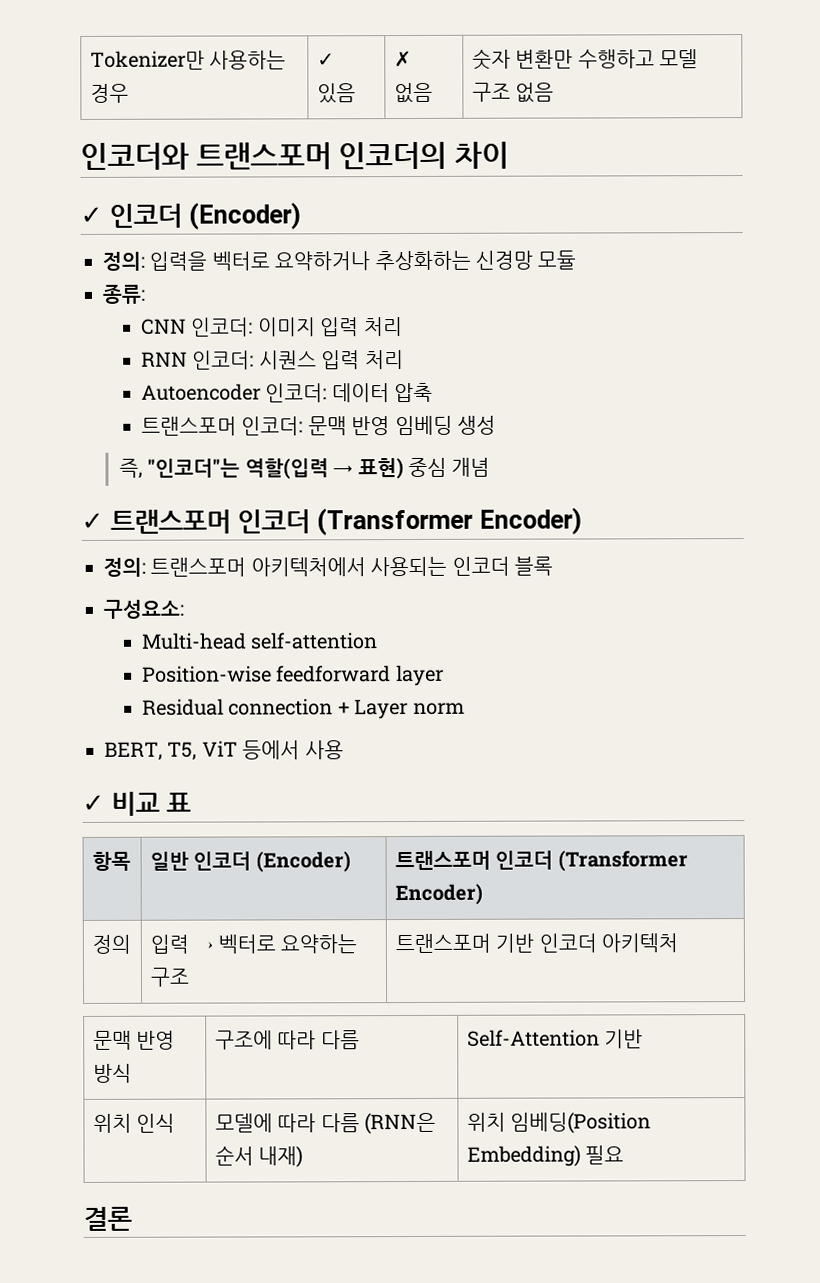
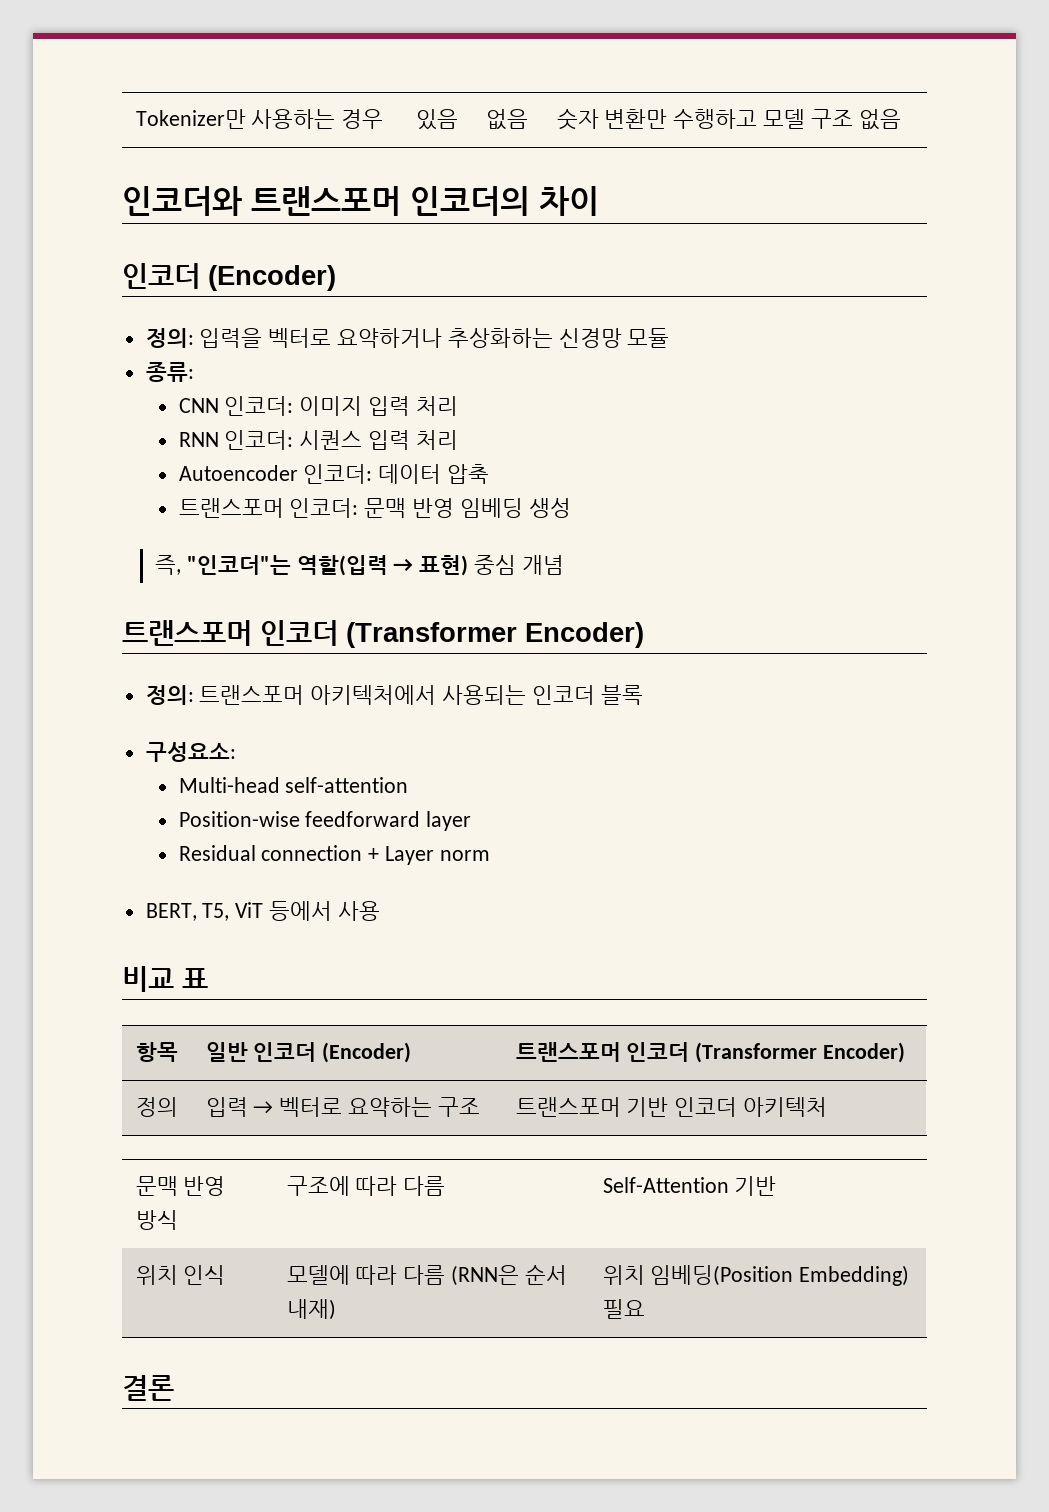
- Tokenizer만 사용하는 경우 | ✓ 있음 | ✗ 없음 | 숫자 변환만 수행하고 모델 구조 없음
+ Tokenizer만 사용하는 경우 | 있음 | 없음 | 숫자 변환만 수행하고 모델 구조 없음
  인코더와 트랜스포머 인코더의 차이
- ✓ 인코더 (Encoder)
+ 인코더 (Encoder)
  즉, "인코더"는 역할(입력 → 표현) 중심 개념
- ✓ 트랜스포머 인코더 (Transformer Encoder)
+ 트랜스포머 인코더 (Transformer Encoder)
- ✓ 비교 표
+ 비교 표

